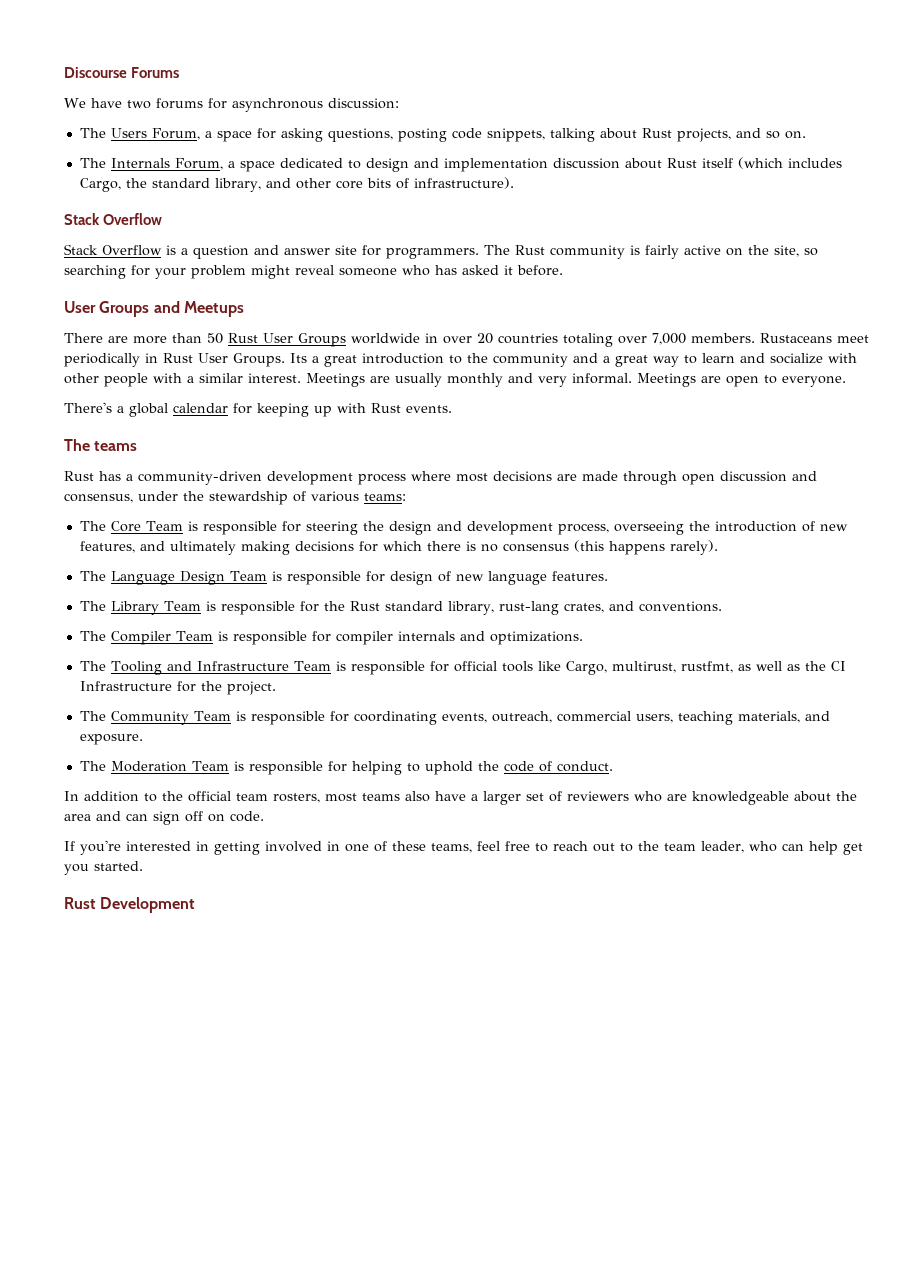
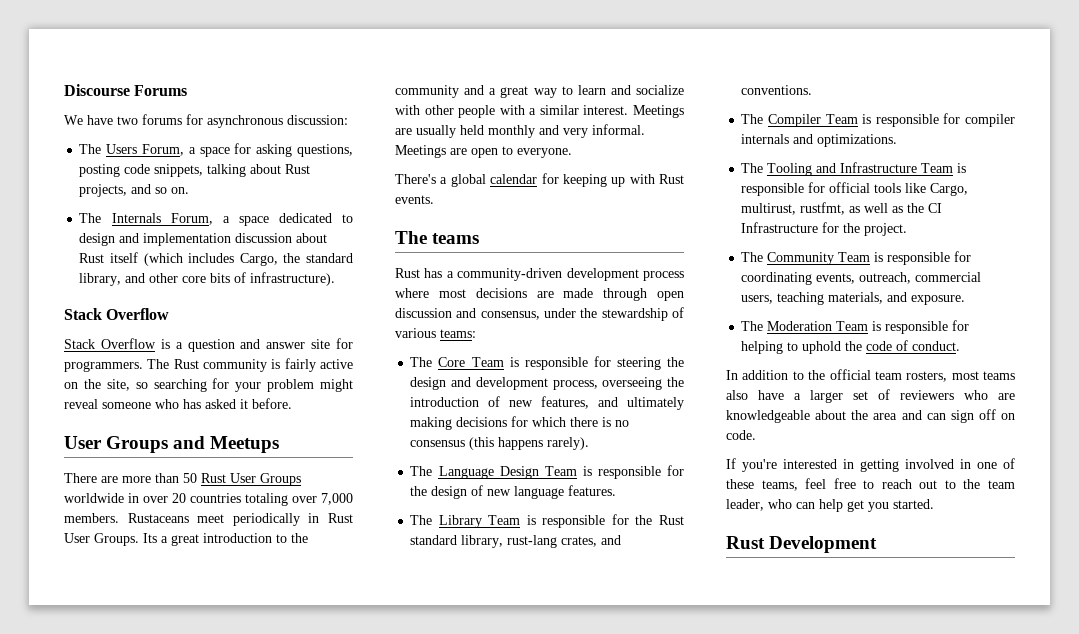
- Meetings are usually monthly and very informal.
+ Meetings are usually held monthly and very informal.
- The Language Design Team is responsible for design of new language features.
+ The Language Design Team is responsible for the design of new language features.

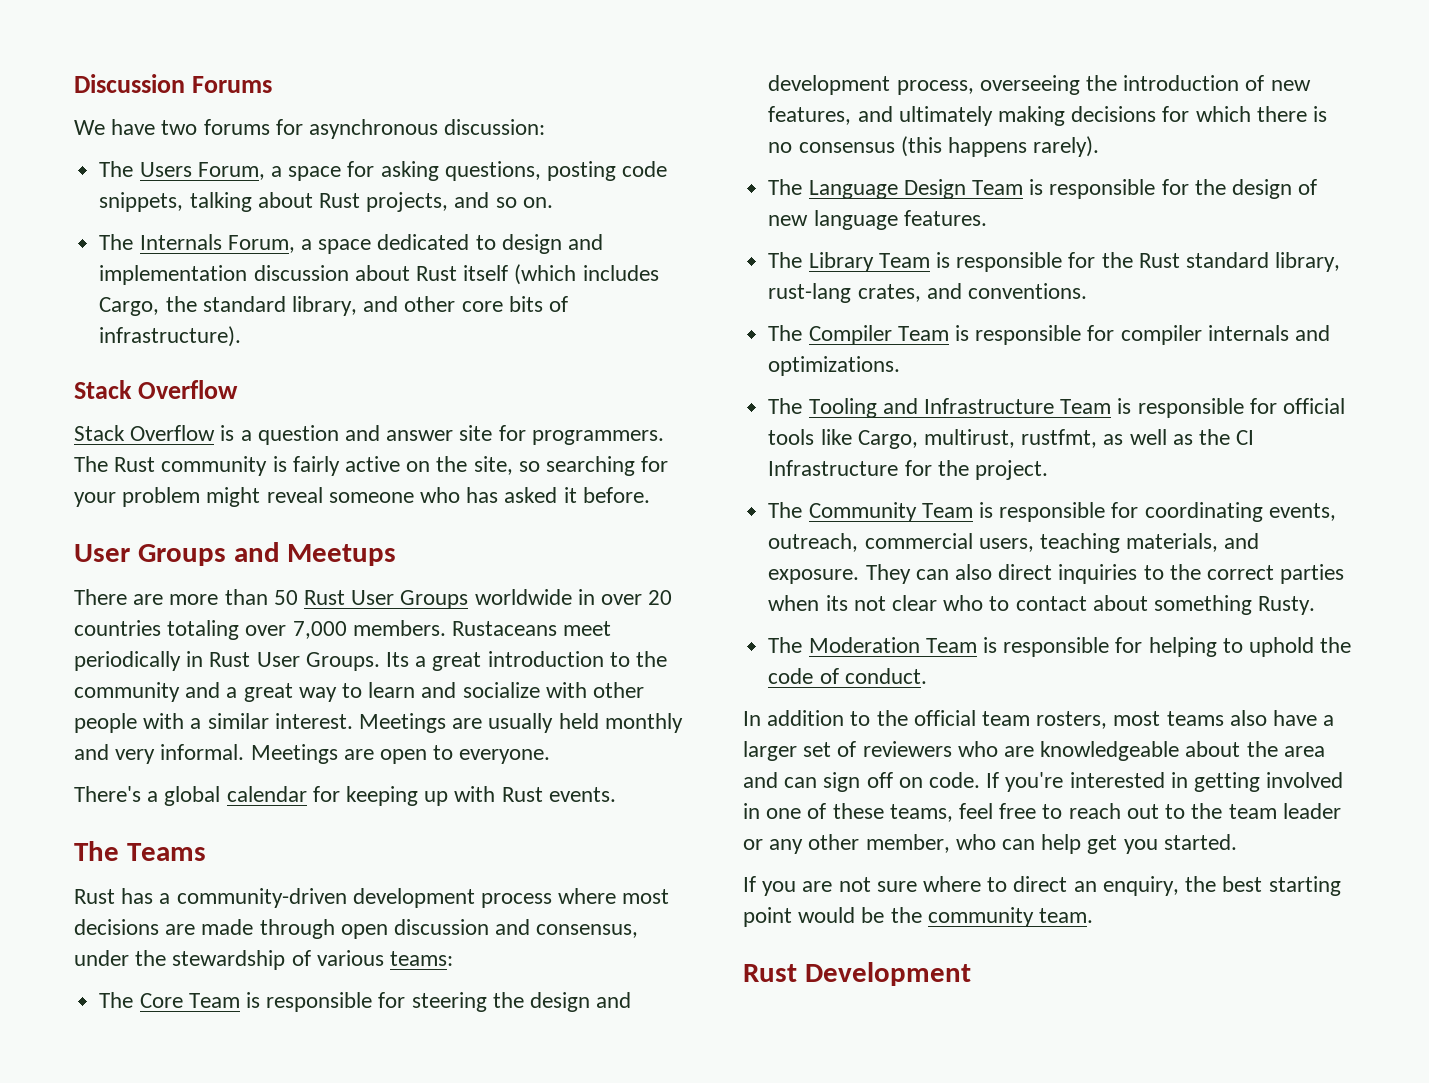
- Discourse Forums
+ Discussion Forums
- The teams
+ The Teams
+ They can also direct inquiries to the correct parties when its not clear who to contact about something Rusty.
- In addition to the official team rosters, most teams also have a larger set of reviewers who are knowledgeable about the area and can sign off on code.
- If you're interested in getting involved in one of these teams, feel free to reach out to the team leader, who can help get you started.
+ In addition to the official team rosters, most teams also have a larger set of reviewers who are knowledgeable about the area and can sign off on code. If you're interested in getting involved in one of these teams, feel free to reach out to the team leader or any other member, who can help get you started.
+ If you are not sure where to direct an enquiry, the best starting point would be the community team.

